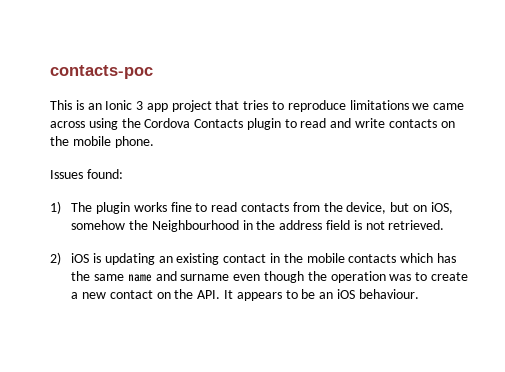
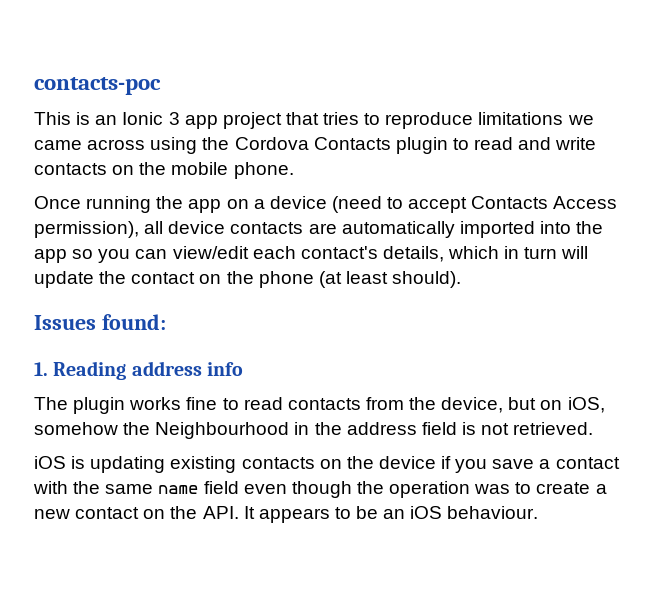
+ Once running the app on a device (need to accept Contacts Access permission), all device contacts are automatically imported into the app so you can view/edit each contact's details, which in turn will update the contact on the phone (at least should).
  Issues found:
- 1) The plugin works fine to read contacts from the device, but on iOS, somehow the Neighbourhood in the address field is not retrieved.
+ 1. Reading address info
+ The plugin works fine to read contacts from the device, but on iOS, somehow the Neighbourhood in the address field is not retrieved.
- 2) iOS is updating an existing contact in the mobile contacts which has the same name and surname even though the operation was to create a new contact on the API. It appears to be an iOS behaviour.
+ iOS is updating existing contacts on the device if you save a contact with the same name field even though the operation was to create a new contact on the API. It appears to be an iOS behaviour.

